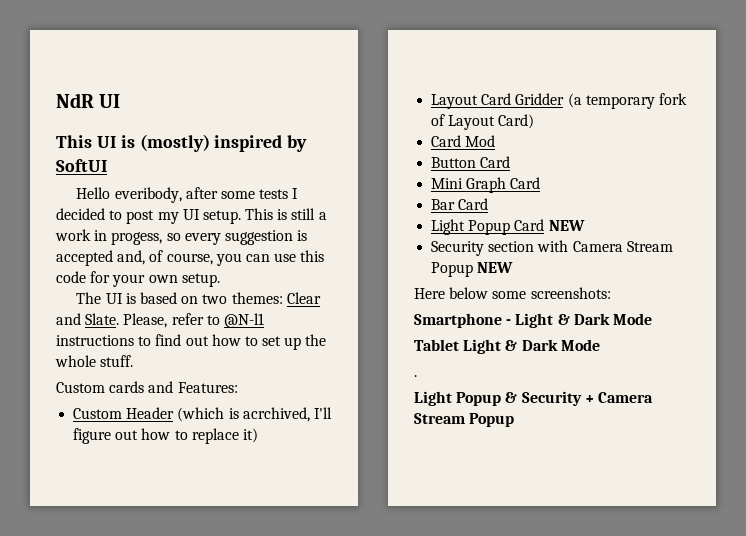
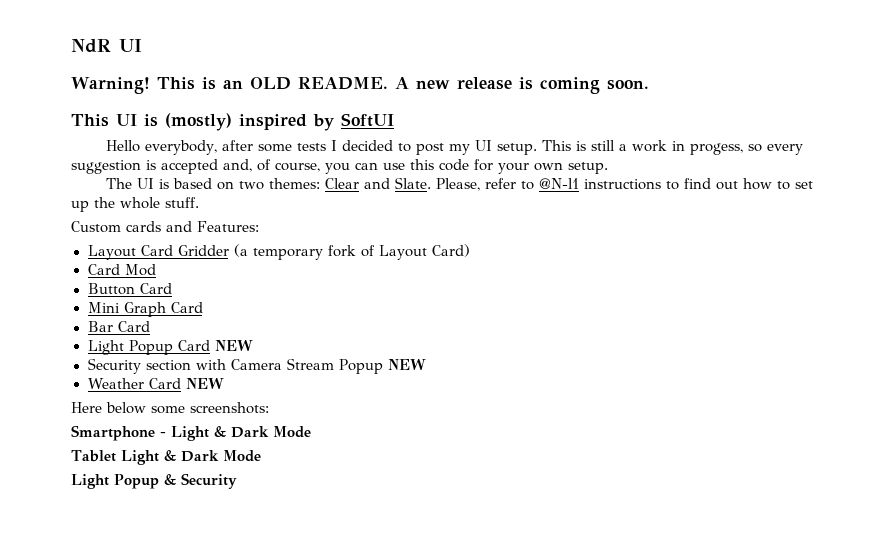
+ Warning! This is an OLD README. A new release is coming soon.
- Hello everibody, after some tests I decided to post my UI setup.
+ Hello everybody, after some tests I decided to post my UI setup.
- Custom Header (which is acrchived, I'll figure out how to replace it)
+ Weather Card NEW
- .
- Light Popup & Security + Camera Stream Popup
+ Light Popup & Security

